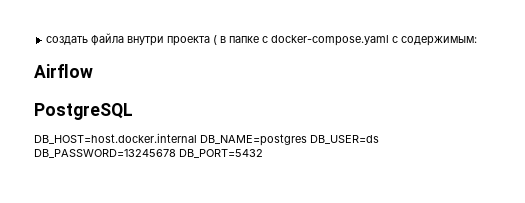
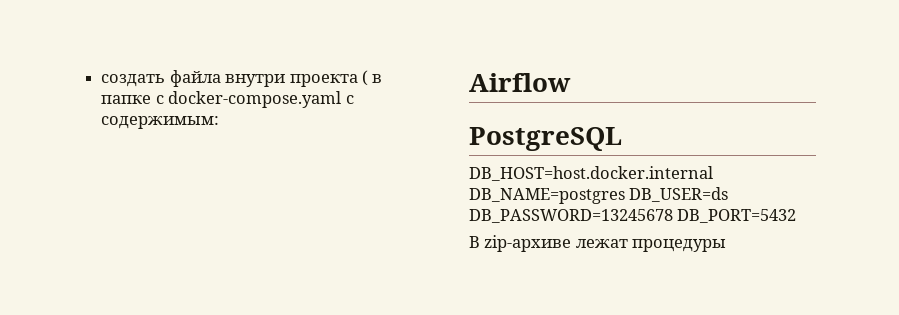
+ В zip-архиве лежат процедуры

